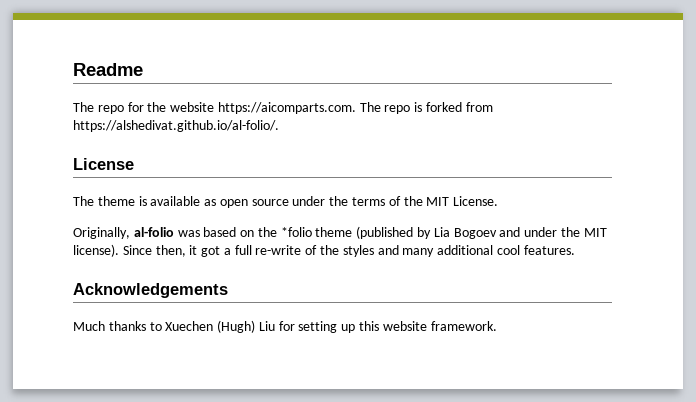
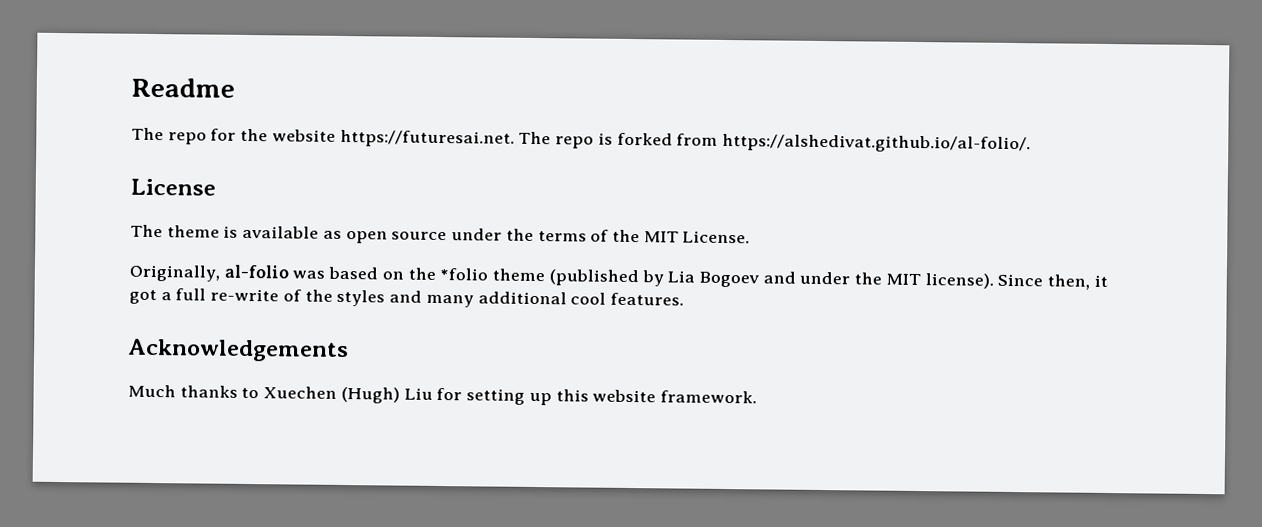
- The repo for the website https://aicomparts.com. The repo is forked from https://alshedivat.github.io/al-folio/.
+ The repo for the website https://futuresai.net. The repo is forked from https://alshedivat.github.io/al-folio/.

